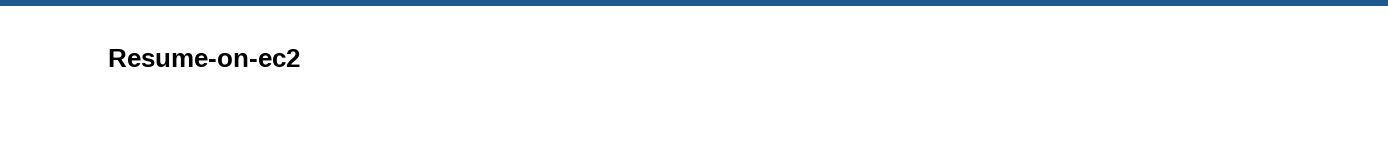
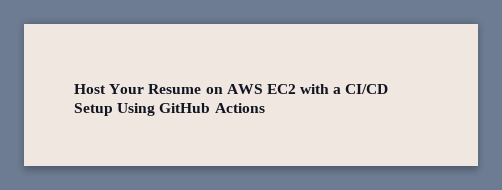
- Resume-on-ec2
+ Host Your Resume on AWS EC2 with a CI/CD Setup Using GitHub Actions

